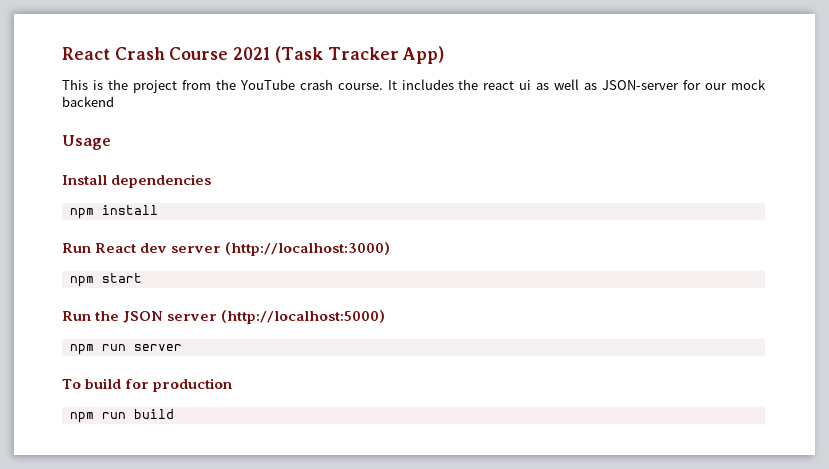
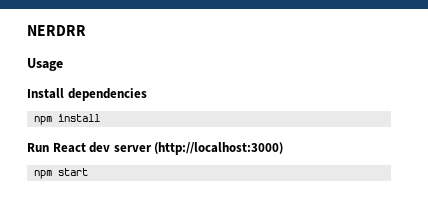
- React Crash Course 2021 (Task Tracker App)
- This is the project from the YouTube crash course. It includes the react ui as well as JSON-server for our mock backend
+ NERDRR
- Run the JSON server (http://localhost:5000)
- npm run server
- To build for production
- npm run build

